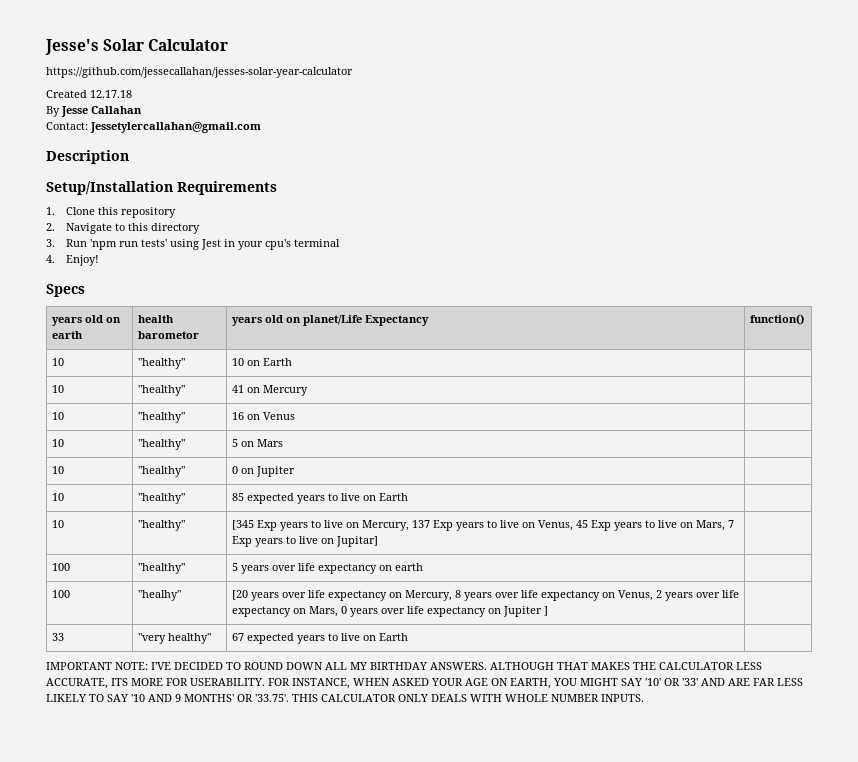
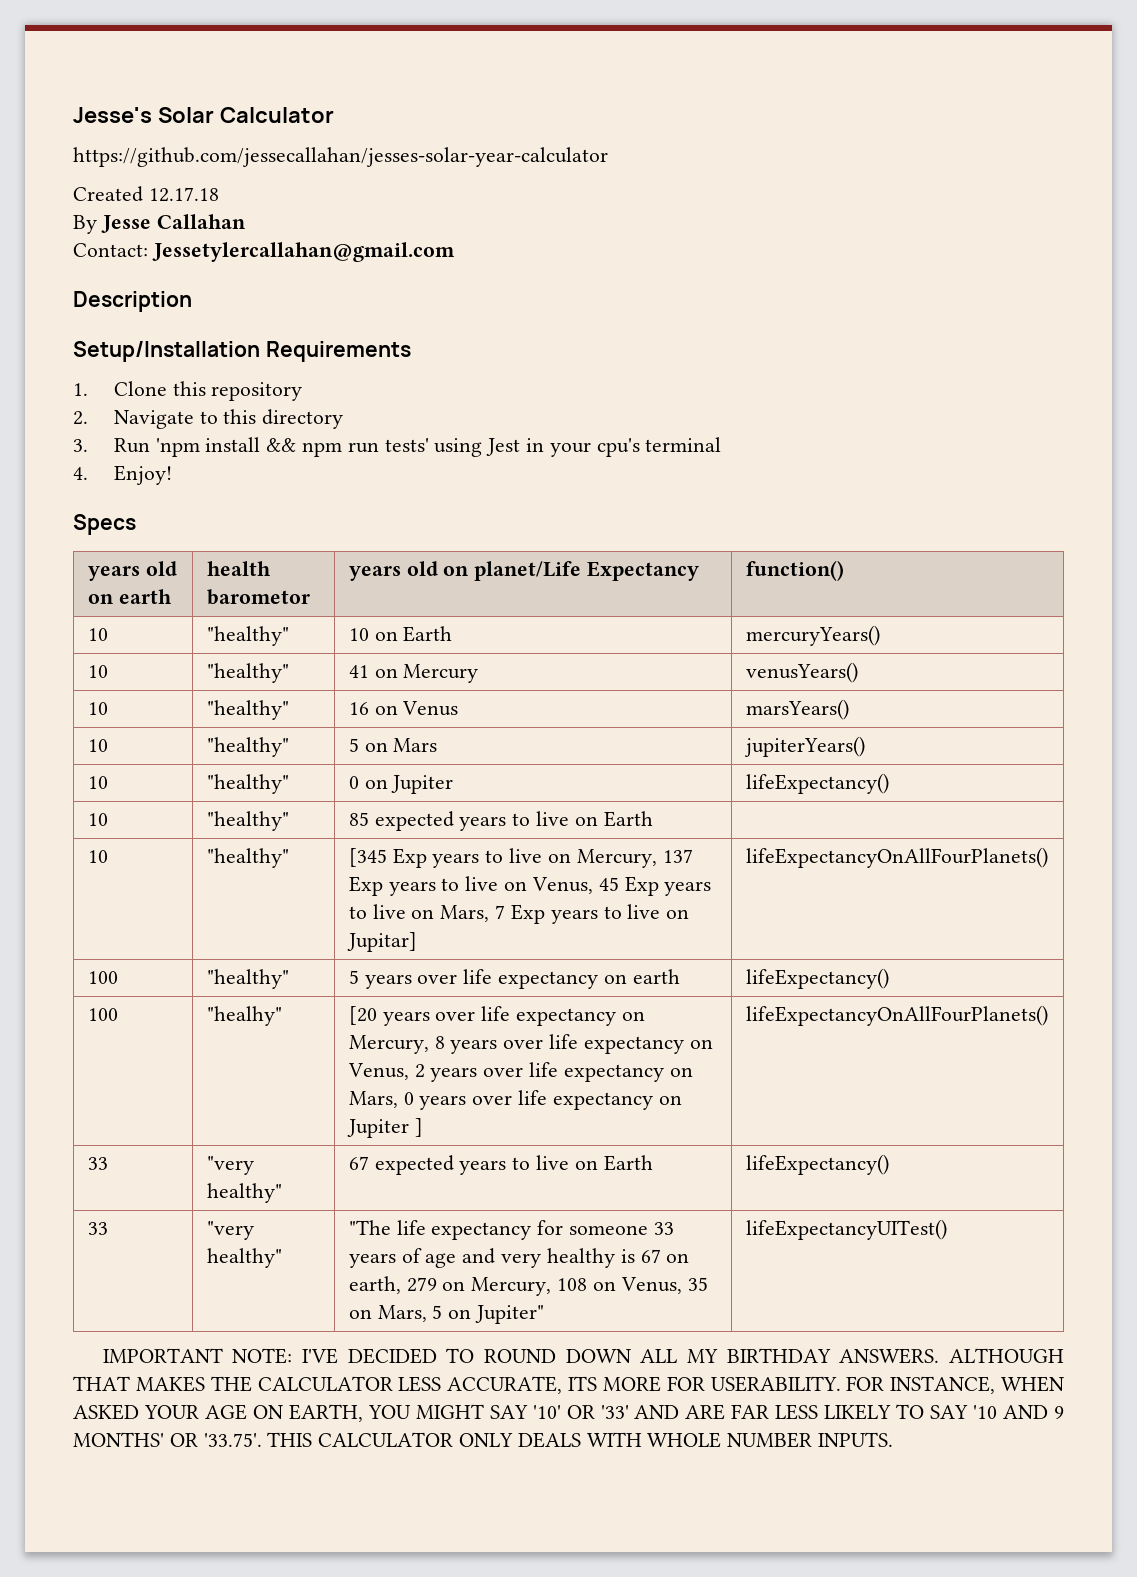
- 3. Run 'npm run tests' using Jest in your cpu's terminal
+ 3. Run 'npm install && npm run tests' using Jest in your cpu's terminal
- 10 | "healthy" | 10 on Earth |
+ 10 | "healthy" | 10 on Earth | mercuryYears()
- 10 | "healthy" | 41 on Mercury |
+ 10 | "healthy" | 41 on Mercury | venusYears()
- 10 | "healthy" | 16 on Venus |
+ 10 | "healthy" | 16 on Venus | marsYears()
- 10 | "healthy" | 5 on Mars |
+ 10 | "healthy" | 5 on Mars | jupiterYears()
- 10 | "healthy" | 0 on Jupiter |
+ 10 | "healthy" | 0 on Jupiter | lifeExpectancy()
- 10 | "healthy" | [345 Exp years to live on Mercury, 137 Exp years to live on Venus, 45 Exp years to live on Mars, 7 Exp years to live on Jupitar] |
+ 10 | "healthy" | [345 Exp years to live on Mercury, 137 Exp years to live on Venus, 45 Exp years to live on Mars, 7 Exp years to live on Jupitar] | lifeExpectancyOnAllFourPlanets()
- 100 | "healthy" | 5 years over life expectancy on earth |
+ 100 | "healthy" | 5 years over life expectancy on earth | lifeExpectancy()
- 100 | "healhy" | [20 years over life expectancy on Mercury, 8 years over life expectancy on Venus, 2 years over life expectancy on Mars, 0 years over life expectancy on Jupiter ] |
+ 100 | "healhy" | [20 years over life expectancy on Mercury, 8 years over life expectancy on Venus, 2 years over life expectancy on Mars, 0 years over life expectancy on Jupiter ] | lifeExpectancyOnAllFourPlanets()
- 33 | "very healthy" | 67 expected years to live on Earth |
+ 33 | "very healthy" | 67 expected years to live on Earth | lifeExpectancy()
+ 33 | "very healthy" | "The life expectancy for someone 33 years of age and very healthy is 67 on earth, 279 on Mercury, 108 on Venus, 35 on Mars, 5 on Jupiter" | lifeExpectancyUITest()

